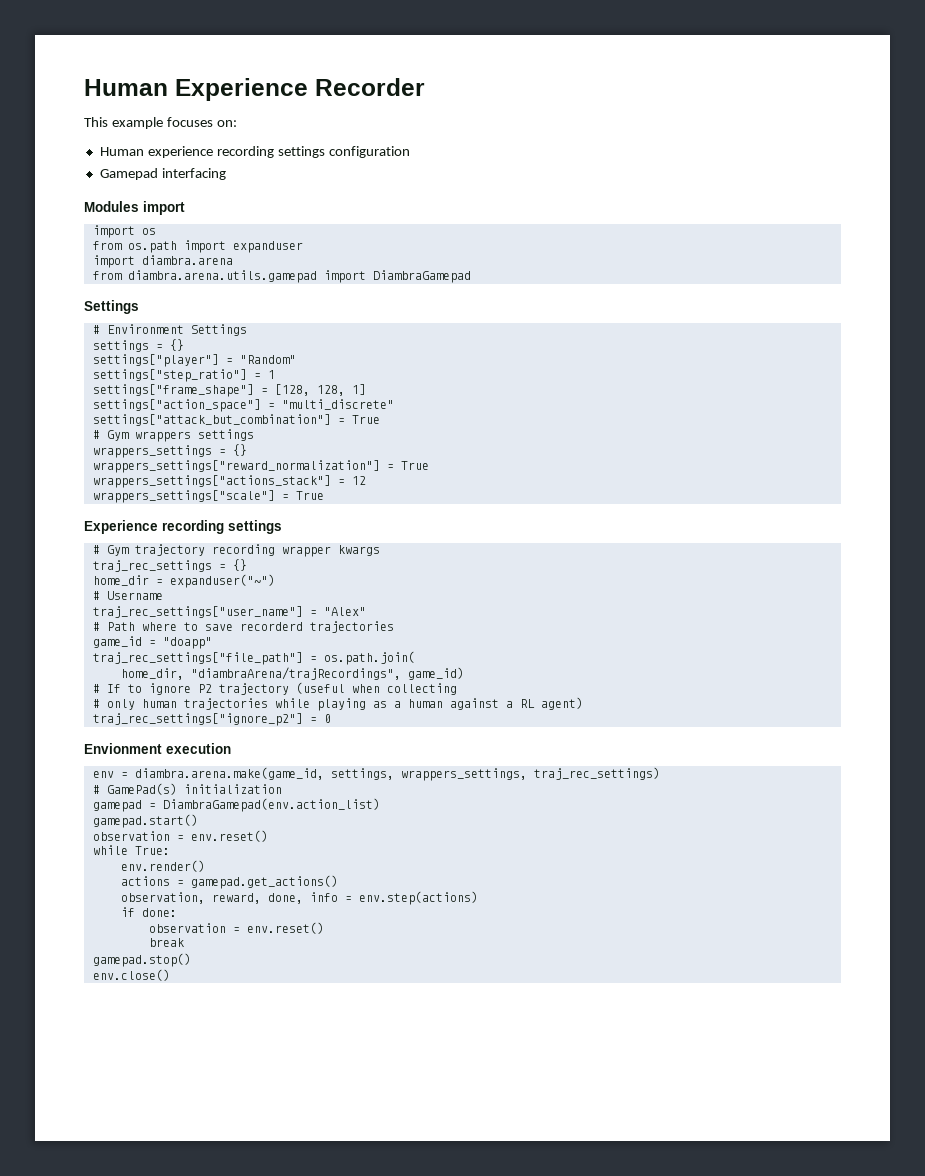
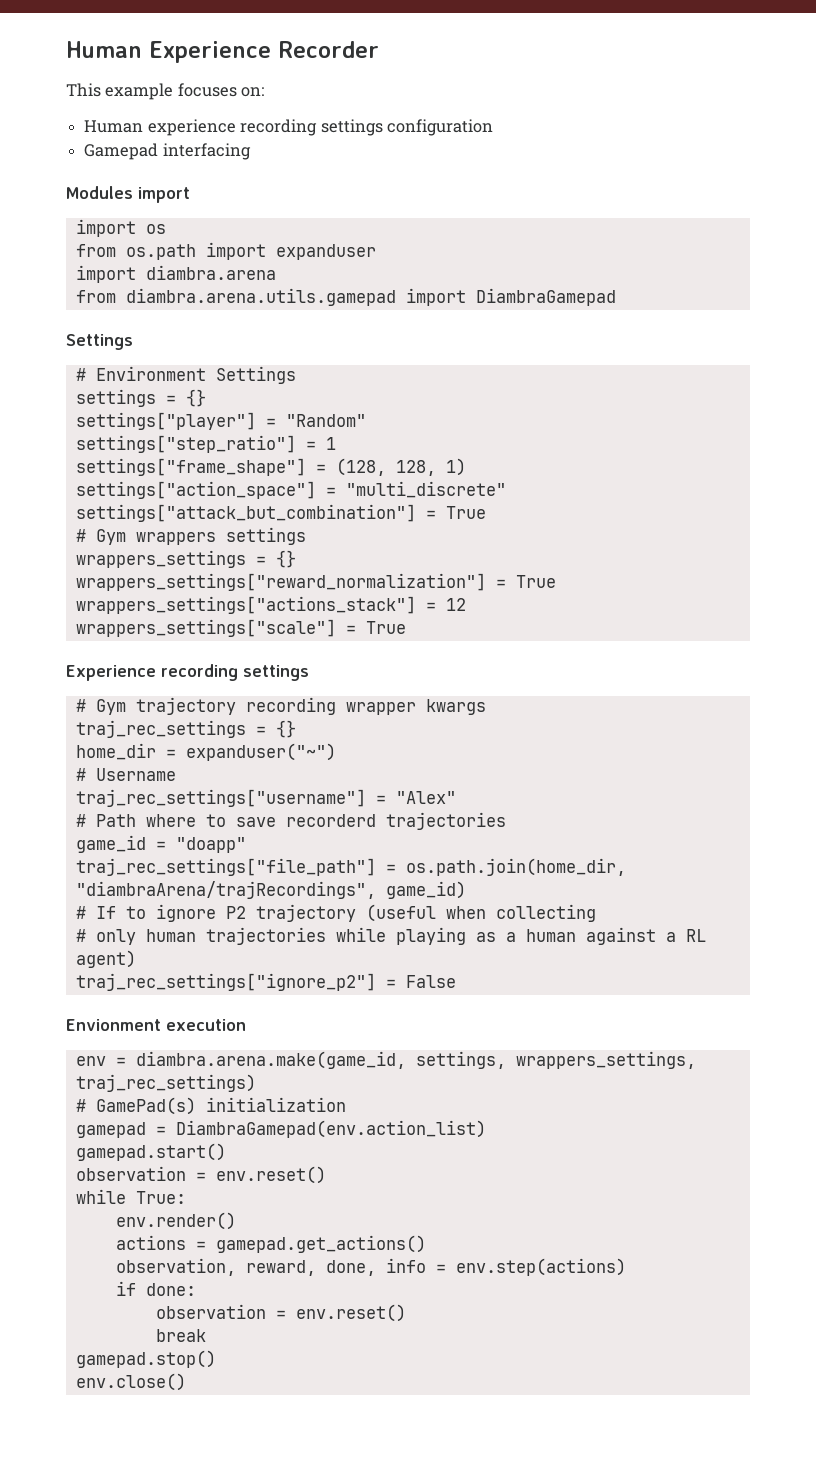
- settings["frame_shape"] = [128, 128, 1]
+ settings["frame_shape"] = (128, 128, 1)
- traj_rec_settings["user_name"] = "Alex"
+ traj_rec_settings["username"] = "Alex"
- traj_rec_settings["file_path"] = os.path.join(
- home_dir, "diambraArena/trajRecordings", game_id)
+ traj_rec_settings["file_path"] = os.path.join(home_dir, "diambraArena/trajRecordings", game_id)
- traj_rec_settings["ignore_p2"] = 0
+ traj_rec_settings["ignore_p2"] = False

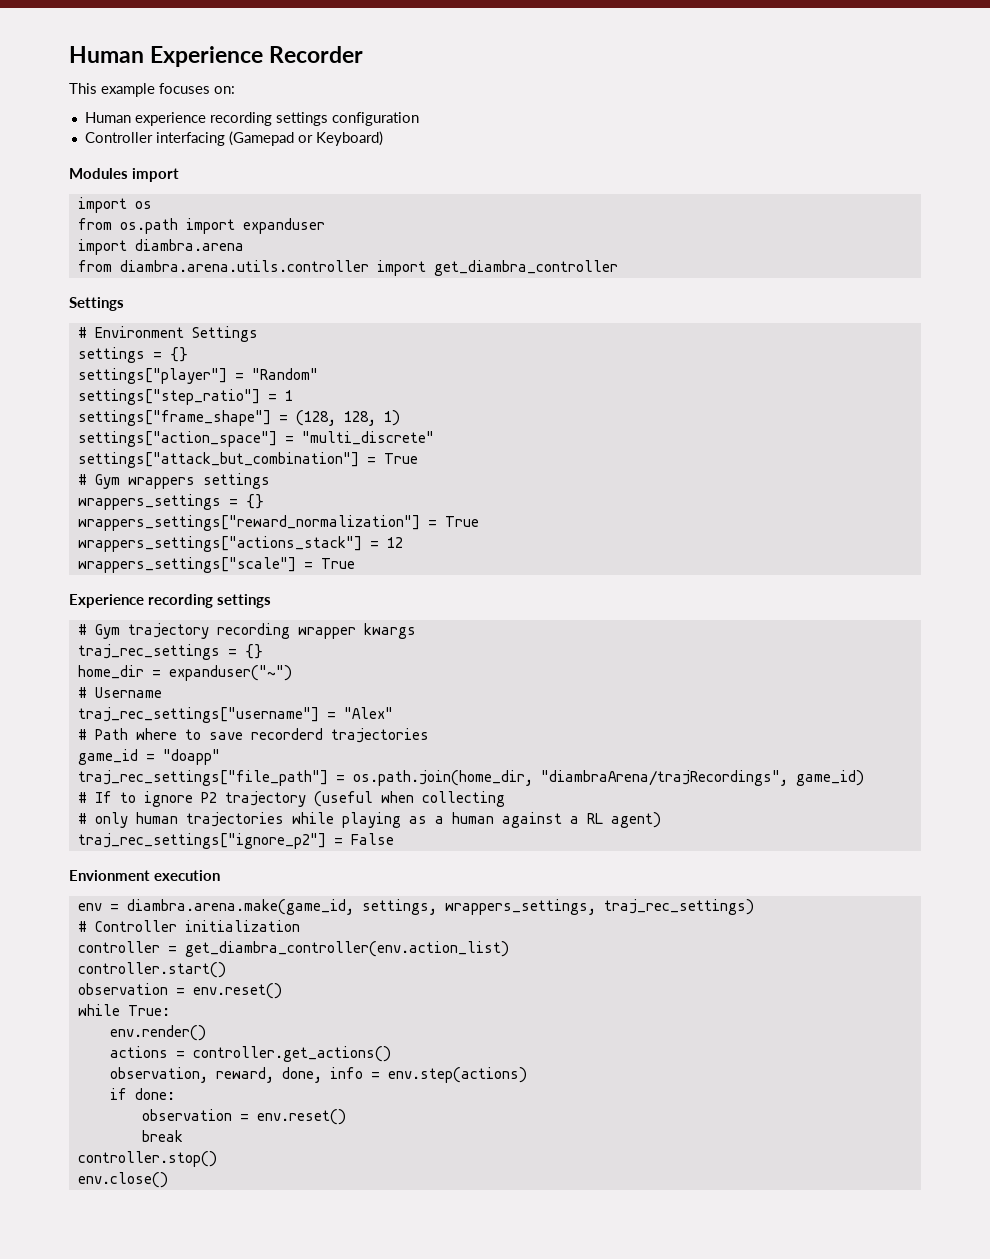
- Gamepad interfacing
+ Controller interfacing (Gamepad or Keyboard)
- from diambra.arena.utils.gamepad import DiambraGamepad
+ from diambra.arena.utils.controller import get_diambra_controller
- # GamePad(s) initialization
+ # Controller initialization
- gamepad = DiambraGamepad(env.action_list)
- gamepad.start()
+ controller = get_diambra_controller(env.action_list)
+ controller.start()
- actions = gamepad.get_actions()
+ actions = controller.get_actions()
- gamepad.stop()
+ controller.stop()

